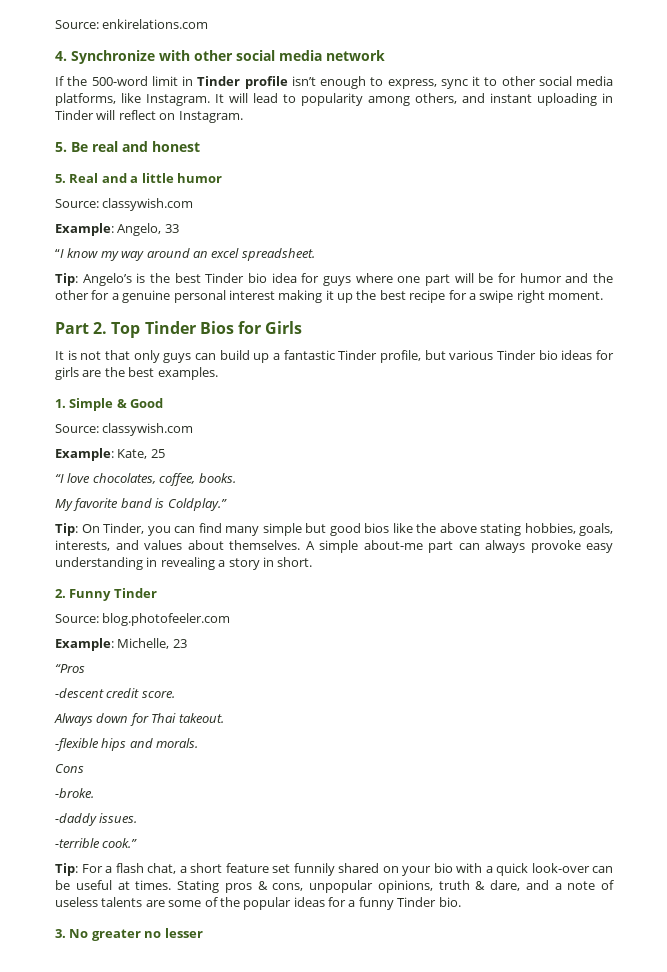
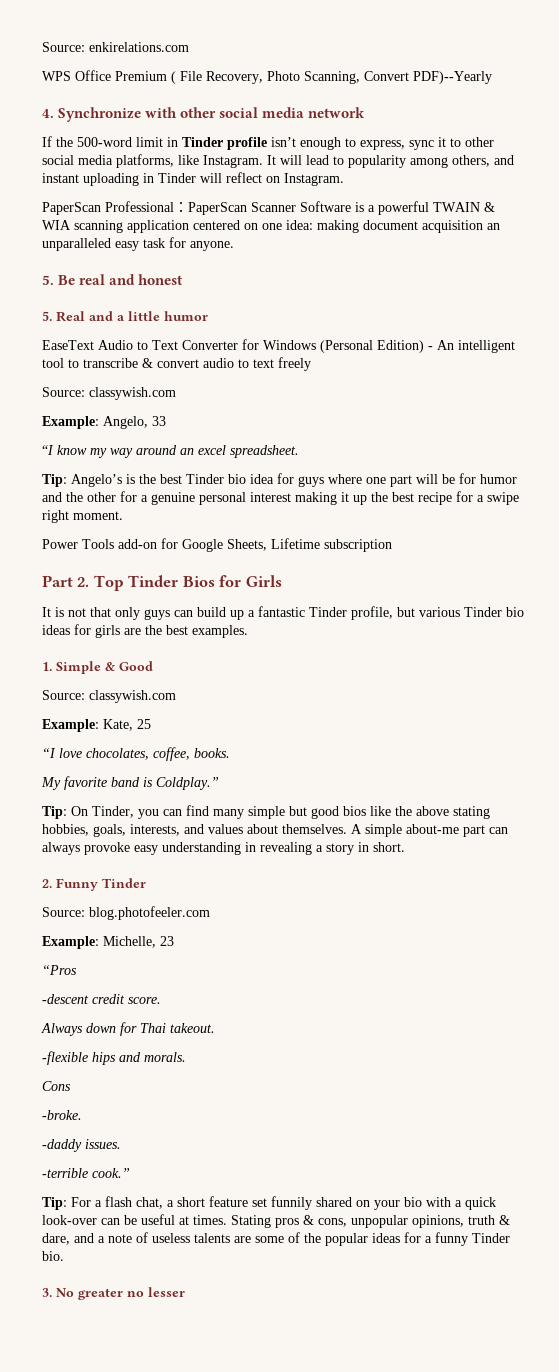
+ WPS Office Premium ( File Recovery, Photo Scanning, Convert PDF)--Yearly
+ PaperScan Professional：PaperScan Scanner Software is a powerful TWAIN & WIA scanning application centered on one idea: making document acquisition an unparalleled easy task for anyone.
+ EaseText Audio to Text Converter for Windows (Personal Edition) - An intelligent tool to transcribe & convert audio to text freely
+ Power Tools add-on for Google Sheets, Lifetime subscription

